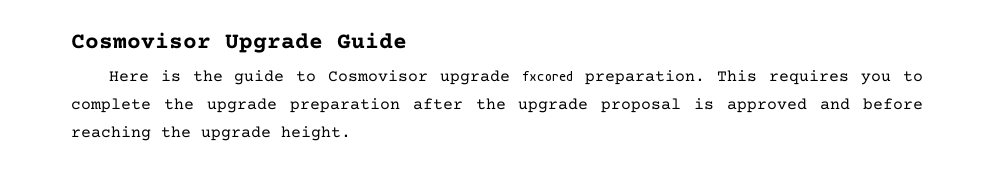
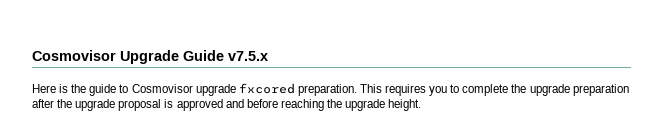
- Cosmovisor Upgrade Guide
+ Cosmovisor Upgrade Guide v7.5.x

